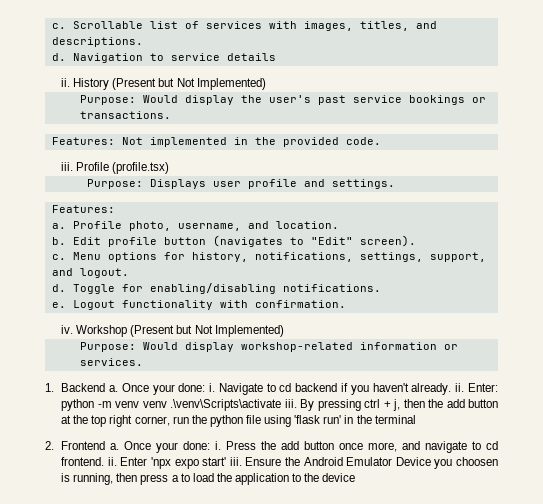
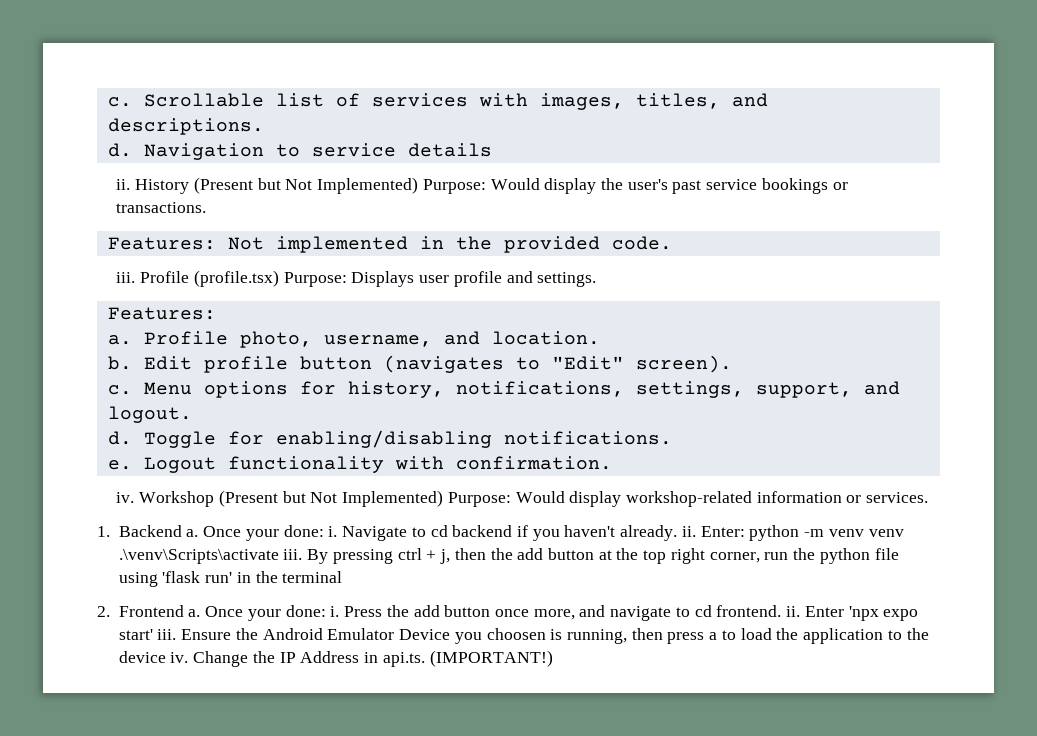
- History (Present but Not Implemented)
- Purpose: Would display the user's past service bookings or transactions.
+ History (Present but Not Implemented) Purpose: Would display the user's past service bookings or transactions.
- Profile (profile.tsx)
- Purpose: Displays user profile and settings.
+ Profile (profile.tsx) Purpose: Displays user profile and settings.
- Workshop (Present but Not Implemented)
- Purpose: Would display workshop-related information or services.
+ Workshop (Present but Not Implemented) Purpose: Would display workshop-related information or services.
- Ensure the Android Emulator Device you choosen is running, then press a to load the application to the device
+ Ensure the Android Emulator Device you choosen is running, then press a to load the application to the device iv. Change the IP Address in api.ts. (IMPORTANT!)

